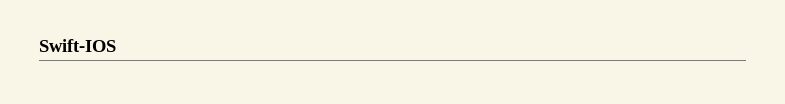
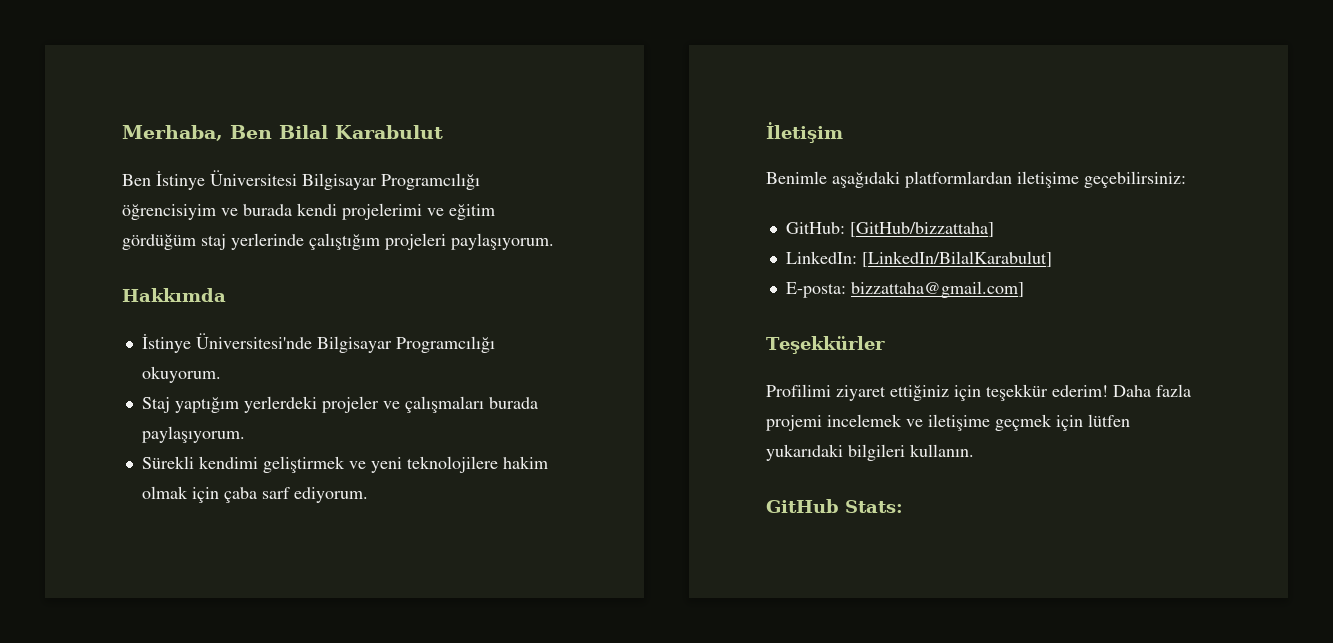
- Swift-IOS
+ Merhaba, Ben Bilal Karabulut
+ Ben İstinye Üniversitesi Bilgisayar Programcılığı öğrencisiyim ve burada kendi projelerimi ve eğitim gördüğüm staj yerlerinde çalıştığım projeleri paylaşıyorum.
+ Hakkımda
+ İstinye Üniversitesi'nde Bilgisayar Programcılığı okuyorum.
+ Staj yaptığım yerlerdeki projeler ve çalışmaları burada paylaşıyorum.
+ Sürekli kendimi geliştirmek ve yeni teknolojilere hakim olmak için çaba sarf ediyorum.
+ İletişim
+ Benimle aşağıdaki platformlardan iletişime geçebilirsiniz:
+ GitHub: [GitHub/bizzattaha]
+ LinkedIn: [LinkedIn/BilalKarabulut]
+ E-posta: bizzattaha@gmail.com]
+ Teşekkürler
+ Profilimi ziyaret ettiğiniz için teşekkür ederim! Daha fazla projemi incelemek ve iletişime geçmek için lütfen yukarıdaki bilgileri kullanın.
+ GitHub Stats:

